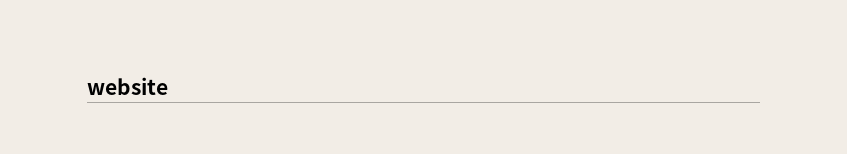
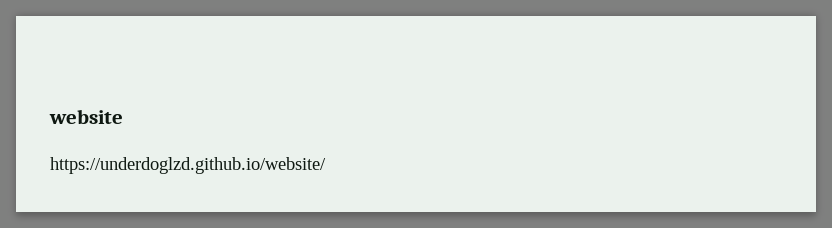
+ https://underdoglzd.github.io/website/

